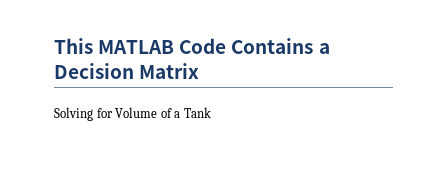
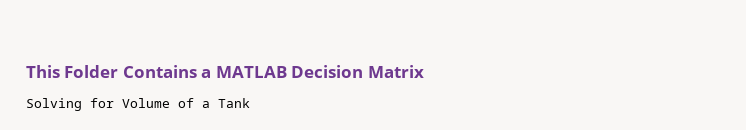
- This MATLAB Code Contains a Decision Matrix
+ This Folder Contains a MATLAB Decision Matrix

